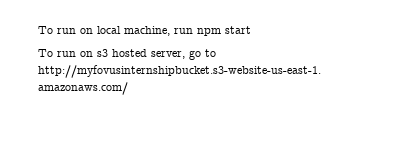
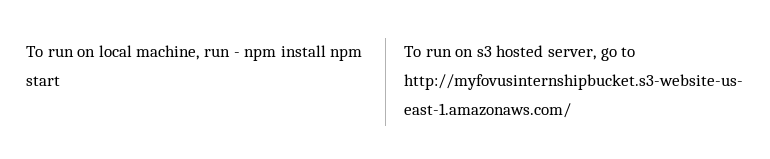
- To run on local machine, run npm start
+ To run on local machine, run - npm install npm start

